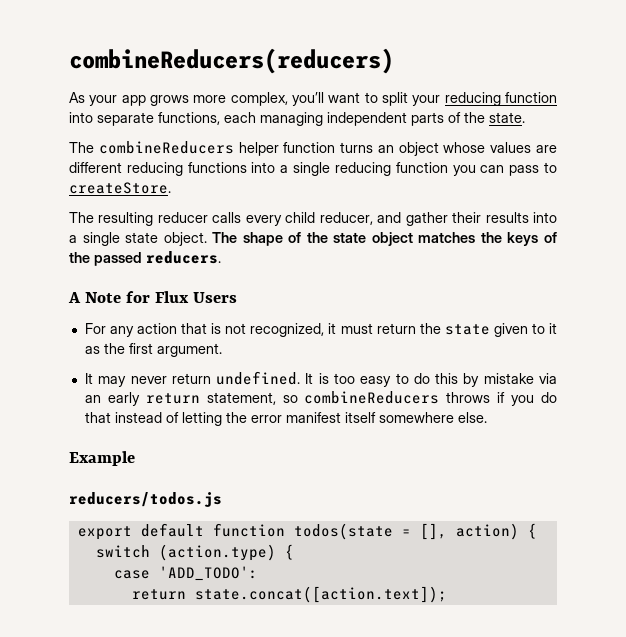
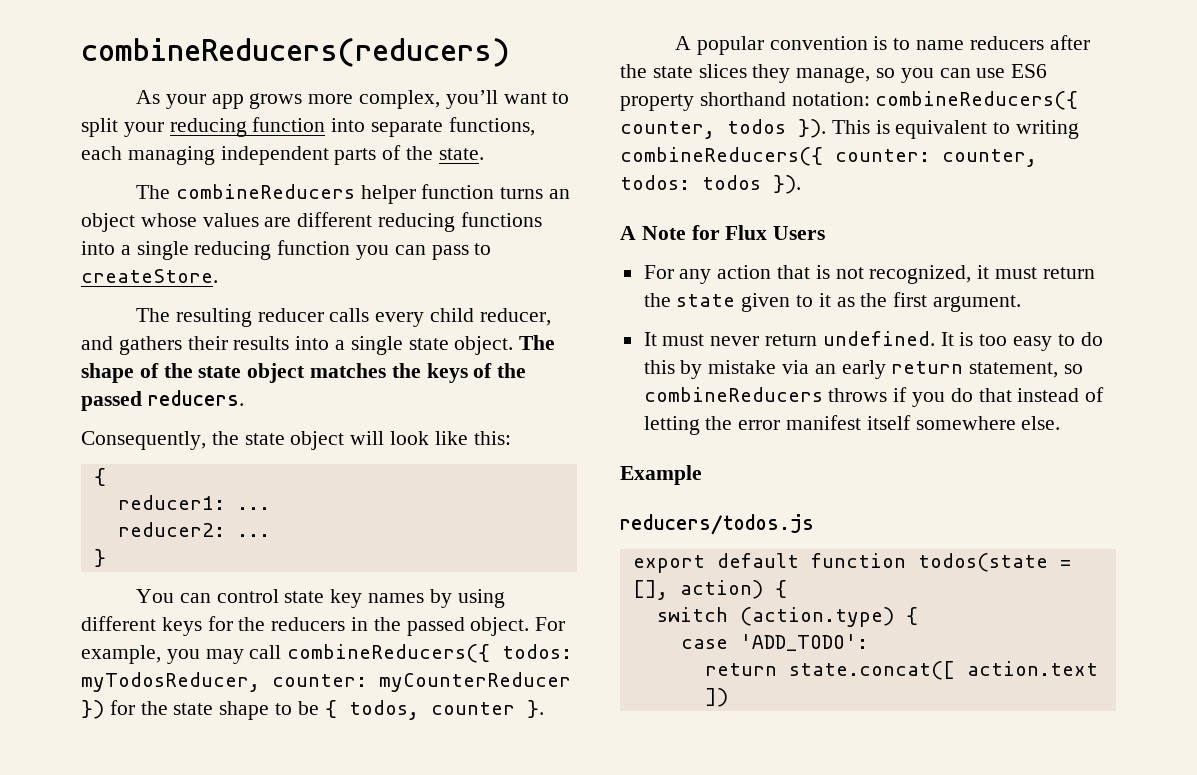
- The resulting reducer calls every child reducer, and gather their results into a single state object.
+ The resulting reducer calls every child reducer, and gathers their results into a single state object.
+ Consequently, the state object will look like this:
+ {
+ reducer1: ...
+ reducer2: ...
+ }
+ You can control state key names by using different keys for the reducers in the passed object. For example, you may call combineReducers({ todos: myTodosReducer, counter: myCounterReducer }) for the state shape to be { todos, counter }.
+ A popular convention is to name reducers after the state slices they manage, so you can use ES6 property shorthand notation: combineReducers({ counter, todos }). This is equivalent to writing combineReducers({ counter: counter, todos: todos }).
- It may never return undefined.
+ It must never return undefined.
- return state.concat([action.text]);
+ return state.concat([ action.text ])

